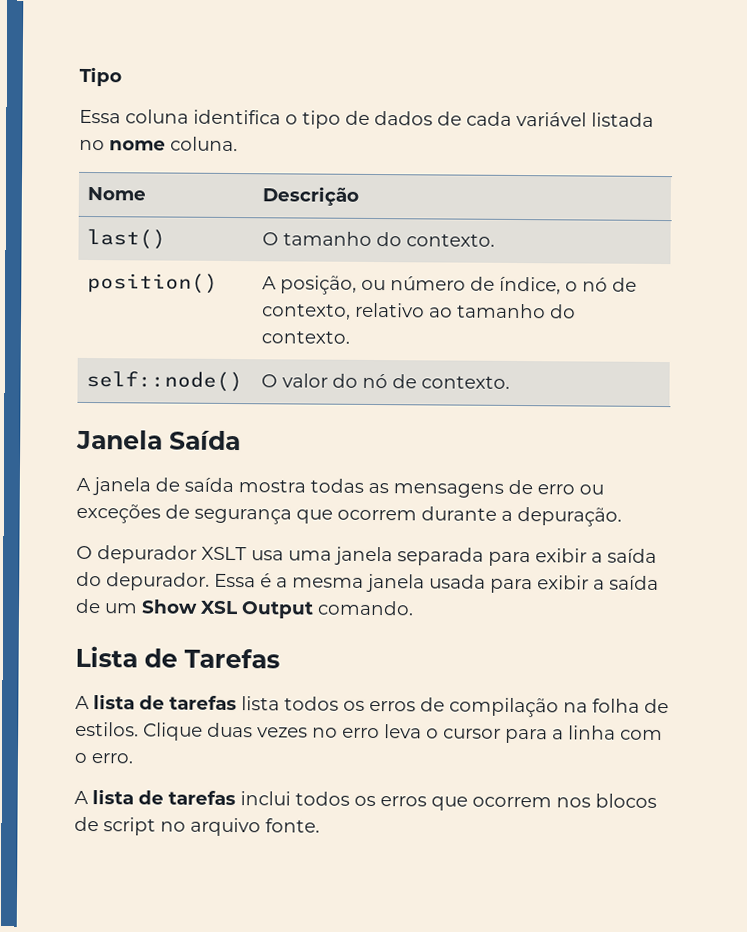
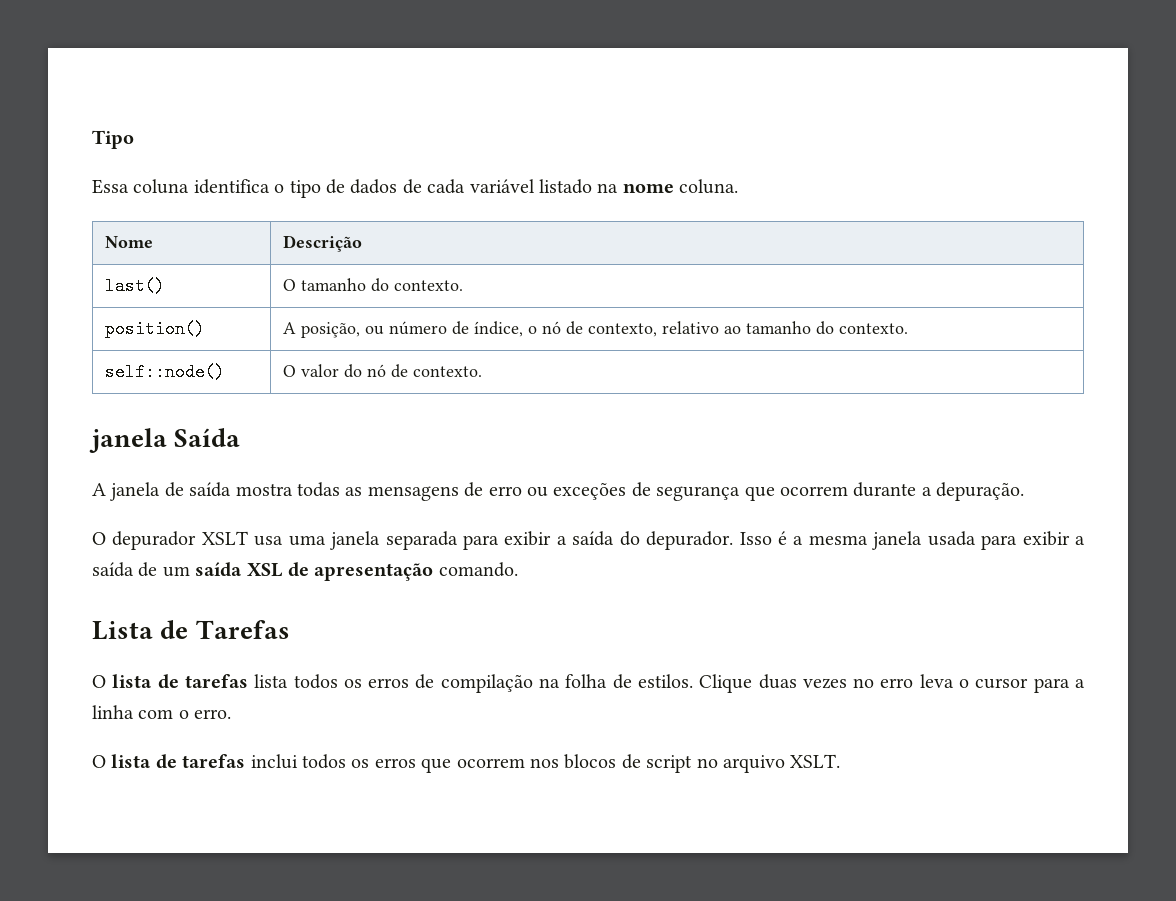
- Essa coluna identifica o tipo de dados de cada variável listada no nome coluna.
+ Essa coluna identifica o tipo de dados de cada variável listado na nome coluna.
- Janela Saída
+ janela Saída
- Essa é a mesma janela usada para exibir a saída de um Show XSL Output comando.
+ Isso é a mesma janela usada para exibir a saída de um saída XSL de apresentação comando.
- A lista de tarefas lista todos os erros de compilação na folha de estilos.
+ O lista de tarefas lista todos os erros de compilação na folha de estilos.
- A lista de tarefas inclui todos os erros que ocorrem nos blocos de script no arquivo fonte.
+ O lista de tarefas inclui todos os erros que ocorrem nos blocos de script no arquivo XSLT.

